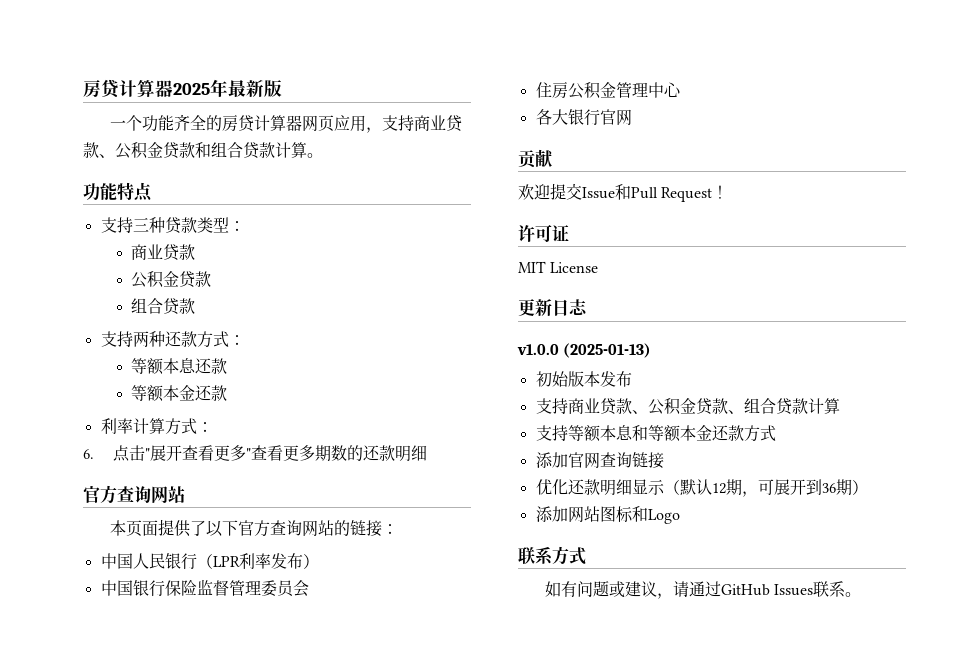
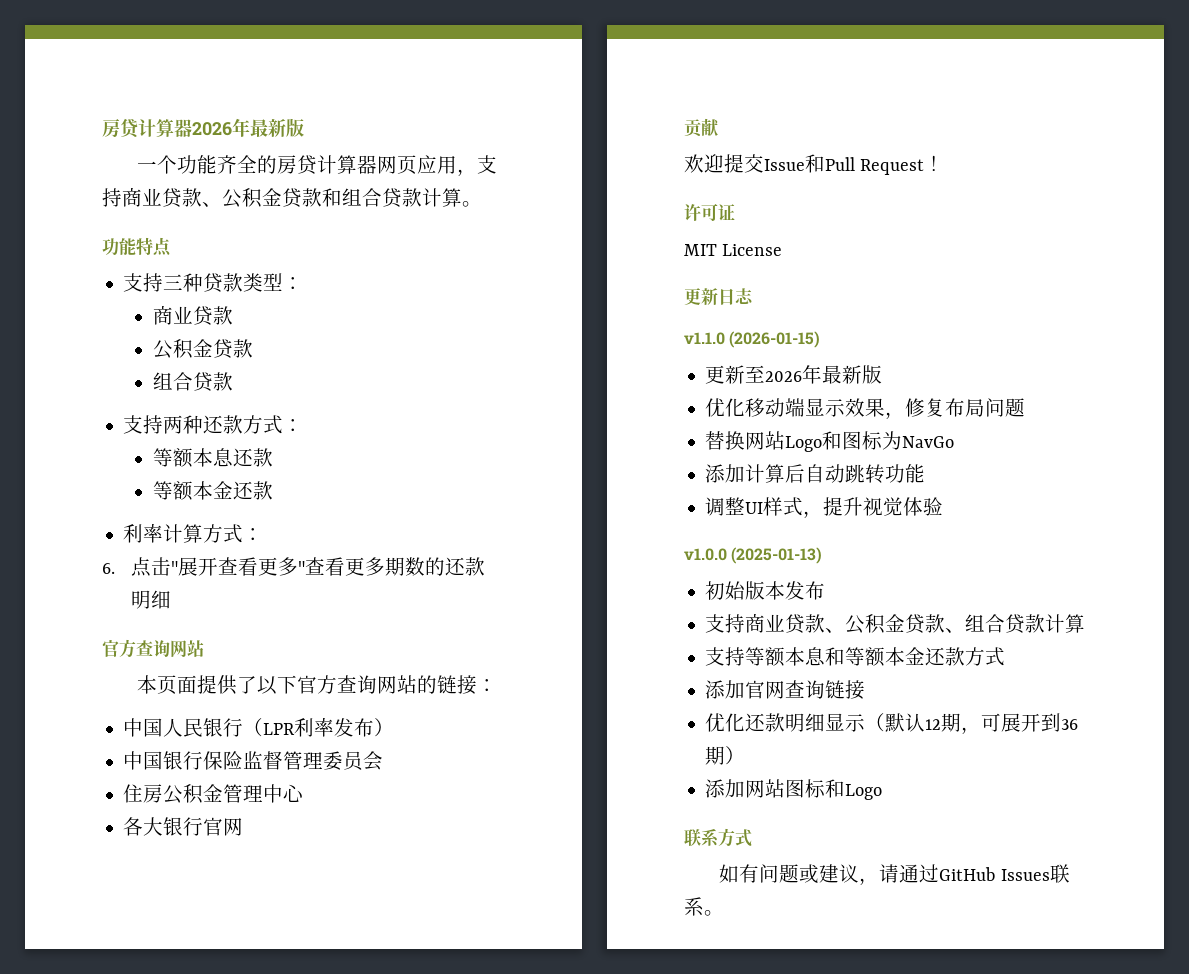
- 房贷计算器2025年最新版
+ 房贷计算器2026年最新版
+ v1.1.0 (2026-01-15)
+ 更新至2026年最新版
+ 优化移动端显示效果，修复布局问题
+ 替换网站Logo和图标为NavGo
+ 添加计算后自动跳转功能
+ 调整UI样式，提升视觉体验

